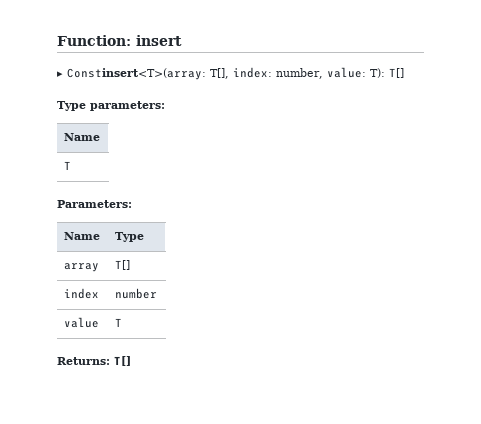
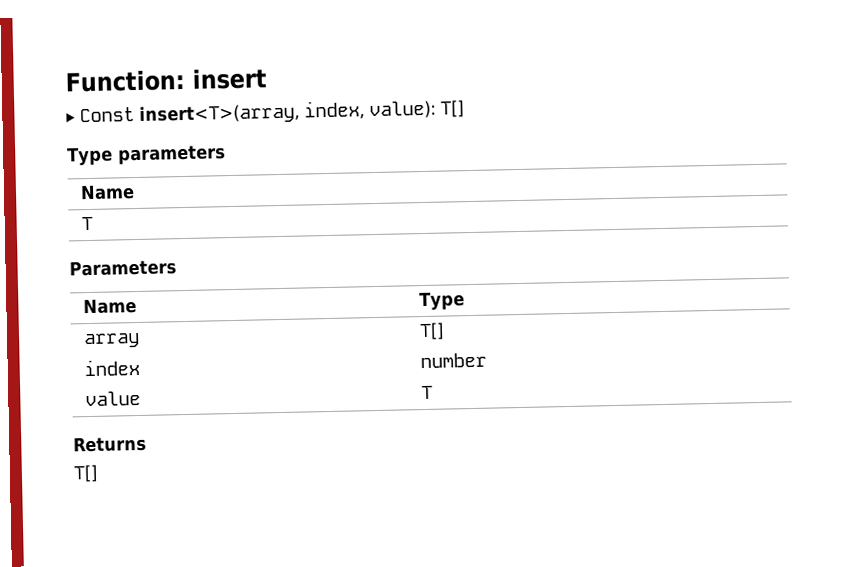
- ▸ Constinsert<T>(array: T[], index: number, value: T): T[]
+ ▸ Const insert<T>(array, index, value): T[]
- Type parameters:
+ Type parameters
- Parameters:
+ Parameters
- Returns: T[]
+ Returns
+ T[]

